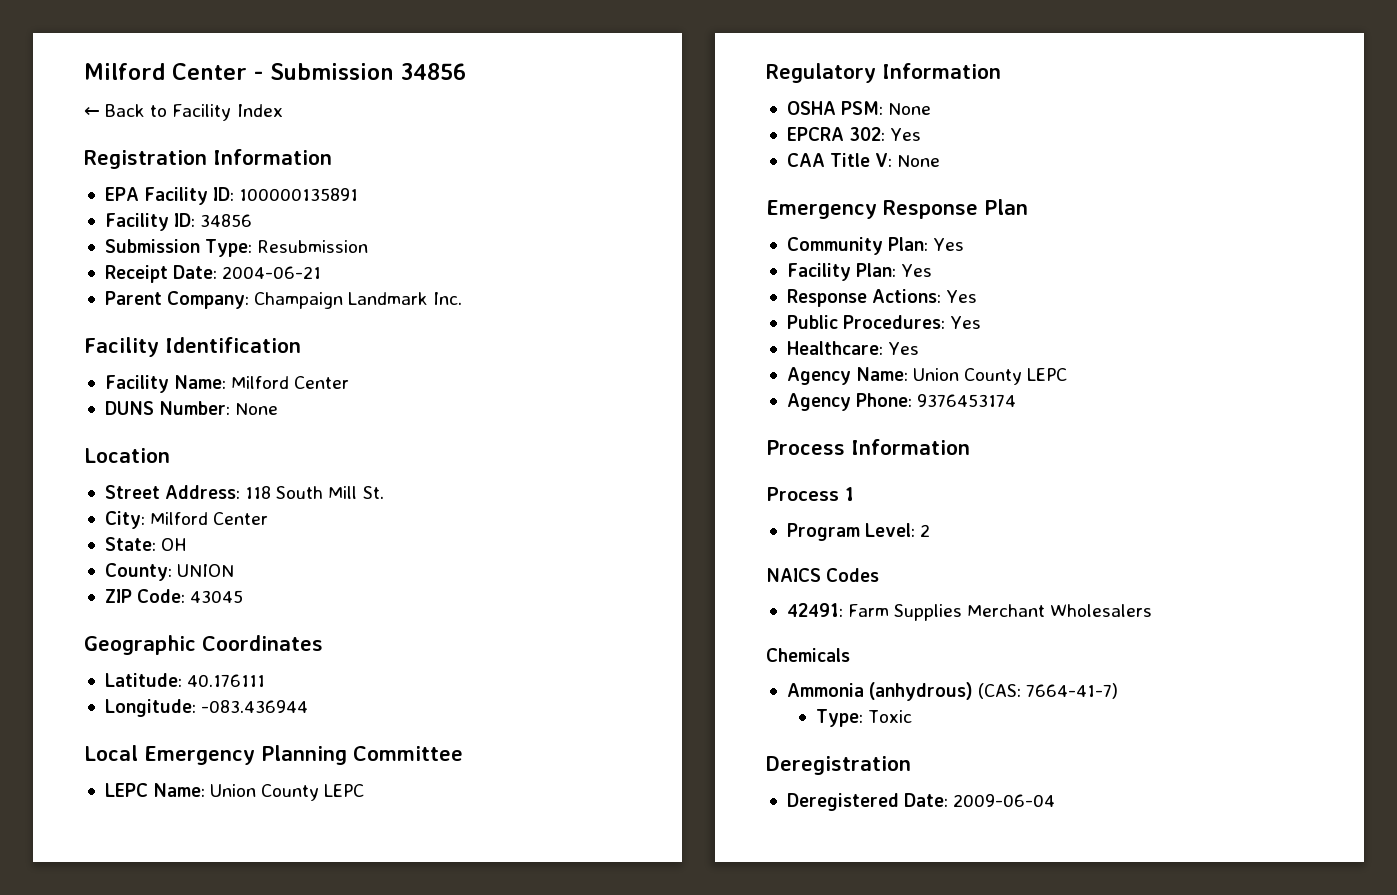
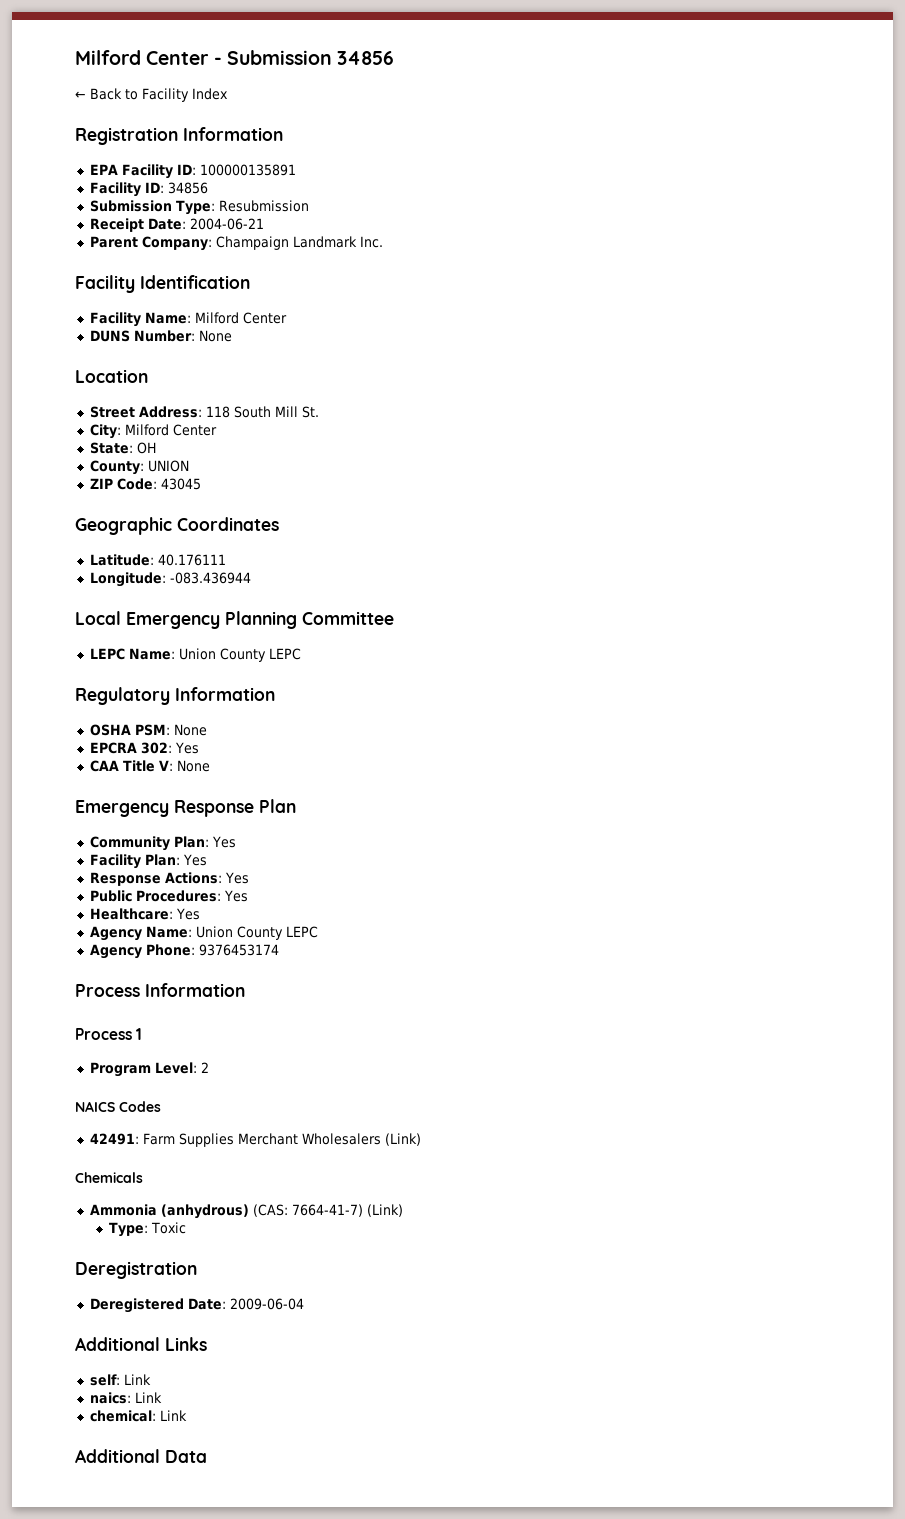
- 42491: Farm Supplies Merchant Wholesalers
+ 42491: Farm Supplies Merchant Wholesalers (Link)
- Ammonia (anhydrous) (CAS: 7664-41-7)
+ Ammonia (anhydrous) (CAS: 7664-41-7) (Link)
+ Additional Links
+ self: Link
+ naics: Link
+ chemical: Link
+ Additional Data

